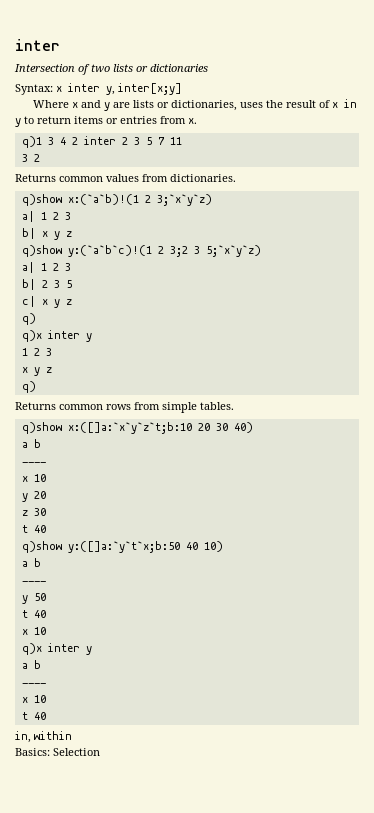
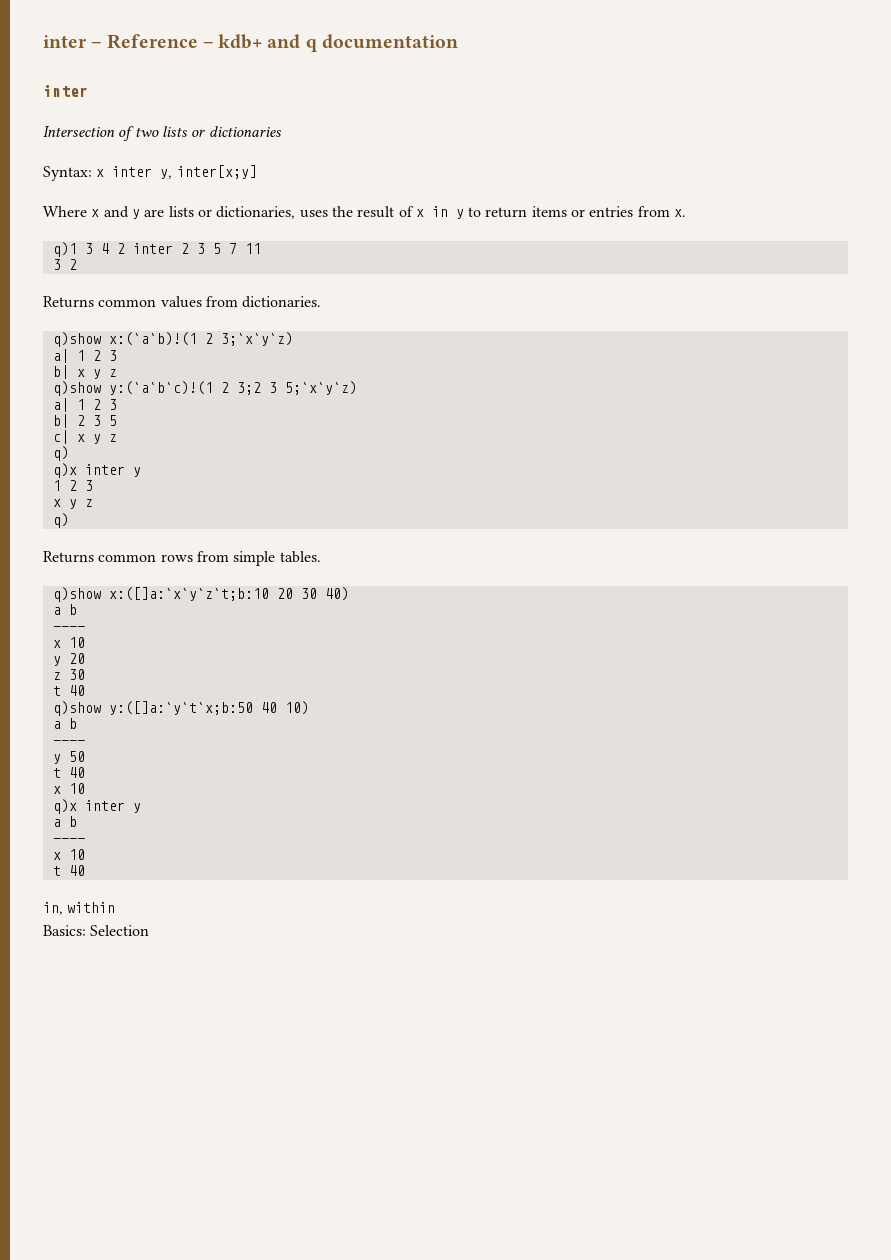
+ inter – Reference – kdb+ and q documentation

